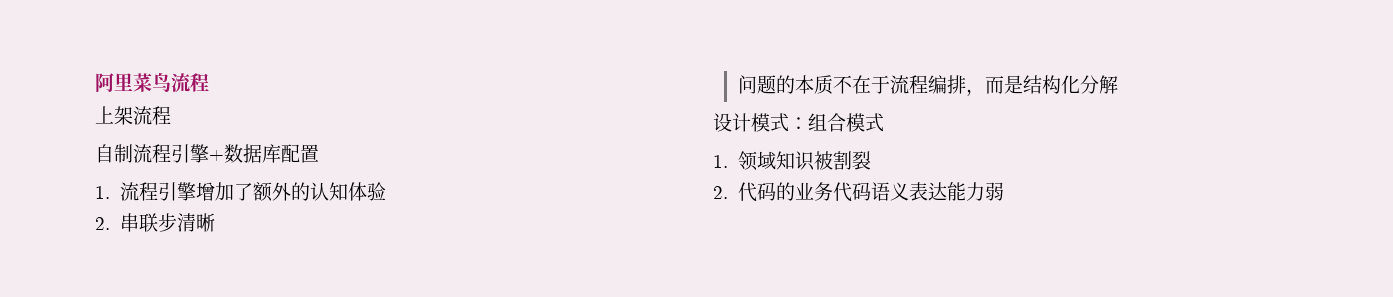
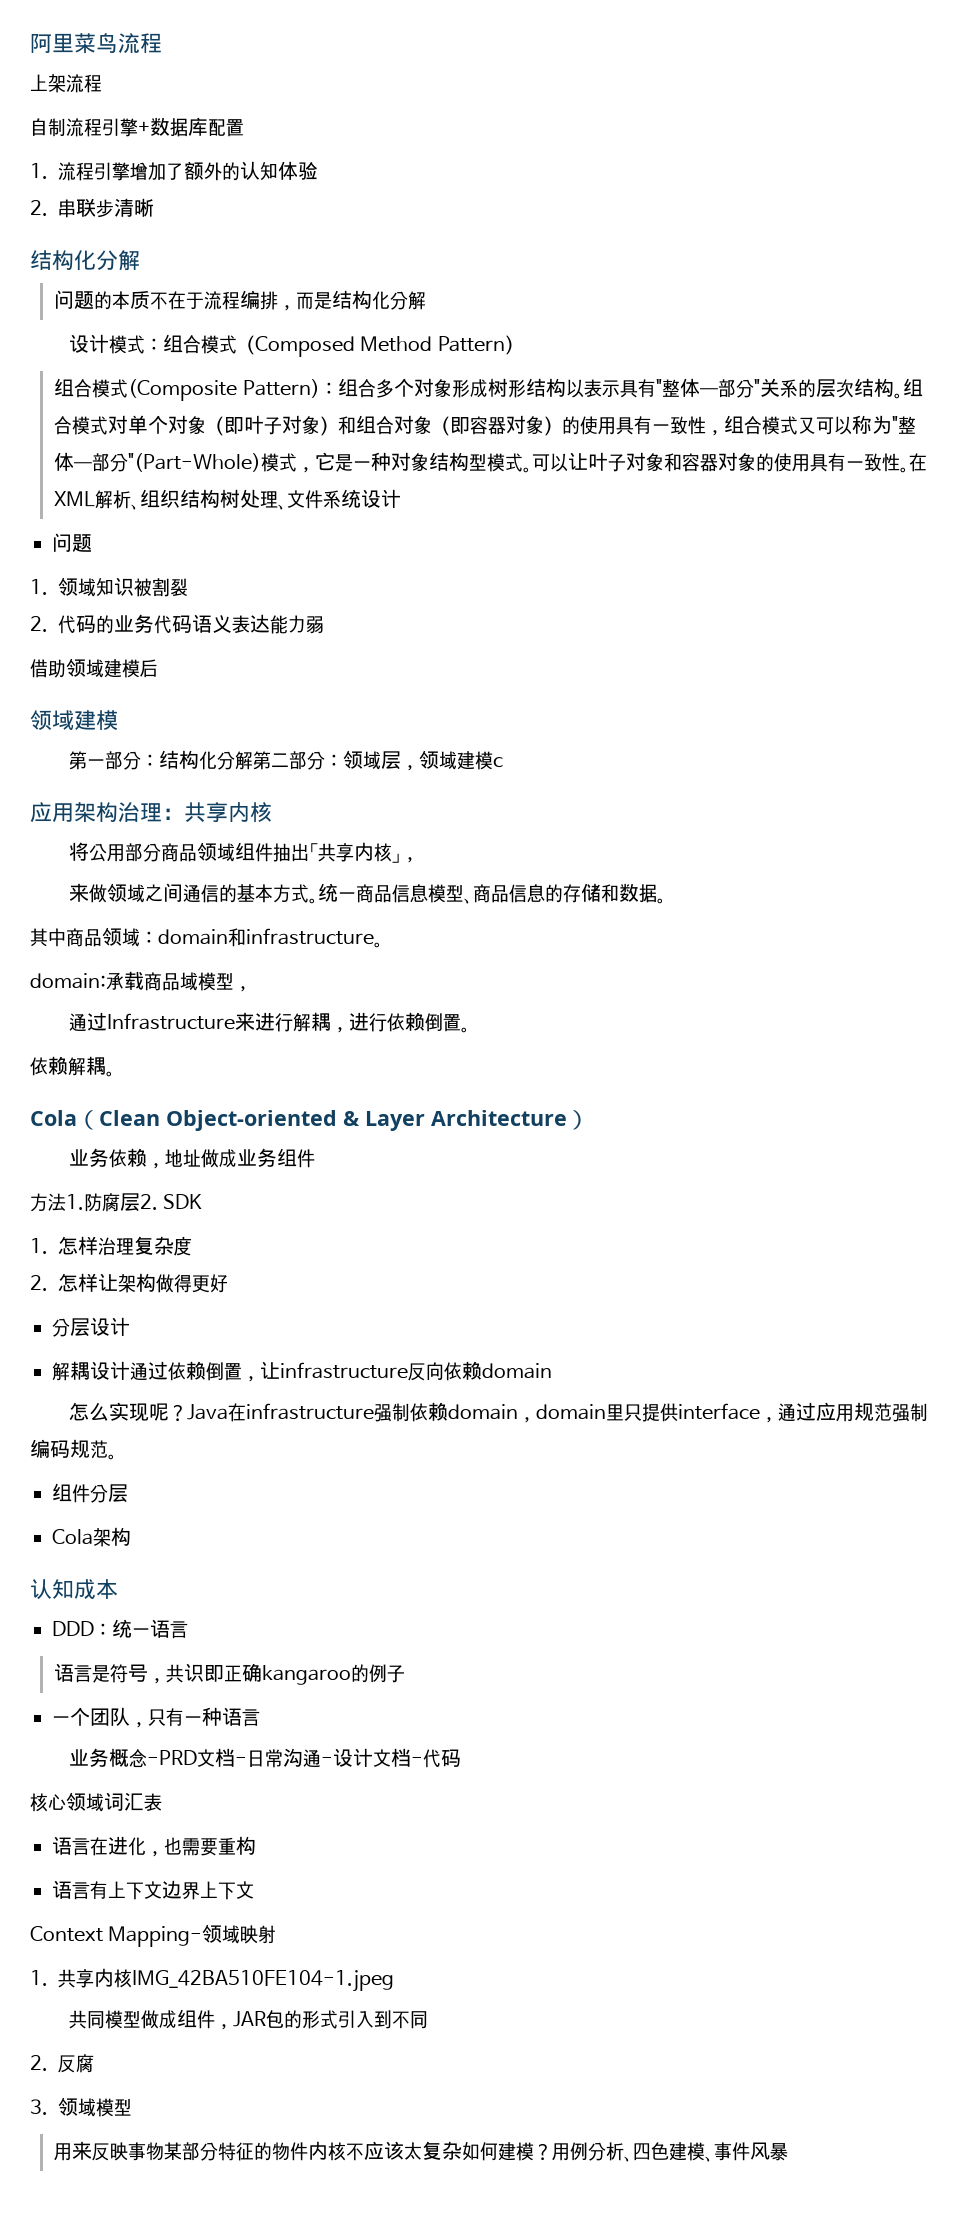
  2.串联步清晰
+ 结构化分解
- 设计模式：组合模式
+ 设计模式：组合模式（Composed Method Pattern）
+ 组合模式(Composite Pattern)：组合多个对象形成树形结构以表示具有"整体—部分"关系的层次结构。组合模式对单个对象（即叶子对象）和组合对象（即容器对象）的使用具有一致性，组合模式又可以称为"整体—部分"(Part-Whole)模式，它是一种对象结构型模式。可以让叶子对象和容器对象的使用具有一致性。在XML解析、组织结构树处理、文件系统设计
+ 问题
+ 借助领域建模后
+ 领域建模
+ 第一部分：结构化分解第二部分：领域层，领域建模c
+ 应用架构治理：共享内核
+ 将公用部分商品领域组件抽出「共享内核」，
+ 来做领域之间通信的基本方式。统一商品信息模型、商品信息的存储和数据。
+ 其中商品领域：domain和infrastructure。
+ domain:承载商品域模型，
+ 通过Infrastructure来进行解耦，进行依赖倒置。
+ 依赖解耦。
+ Cola（Clean Object-oriented & Layer Architecture）
+ 业务依赖，地址做成业务组件
+ 方法1.防腐层2. SDK
+ 1.怎样治理复杂度
+ 2.怎样让架构做得更好
+ 分层设计
+ 解耦设计通过依赖倒置，让infrastructure反向依赖domain
+ 怎么实现呢？Java在infrastructure强制依赖domain，domain里只提供interface，通过应用规范强制编码规范。
+ 组件分层
+ Cola架构
+ 认知成本
+ DDD：统一语言
+ 语言是符号，共识即正确kangaroo的例子
+ 一个团队，只有一种语言
+ 业务概念-PRD文档-日常沟通-设计文档-代码
+ 核心领域词汇表
+ 语言在进化，也需要重构
+ 语言有上下文边界上下文
+ Context Mapping-领域映射
+ 1.共享内核IMG_42BA510FE104-1.jpeg
+ 共同模型做成组件，JAR包的形式引入到不同
+ 2.反腐
+ 3.领域模型
+ 用来反映事物某部分特征的物件内核不应该太复杂如何建模？用例分析、四色建模、事件风暴

